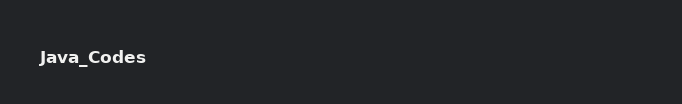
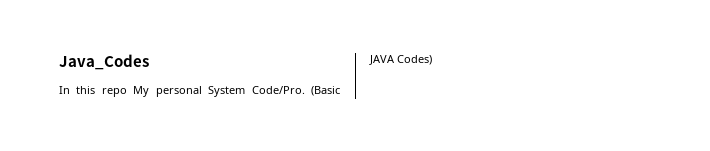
+ In this repo My personal System Code/Pro. (Basic JAVA Codes)

